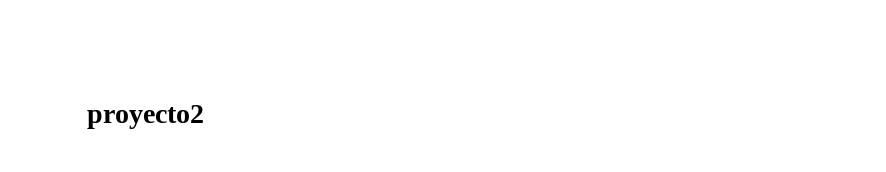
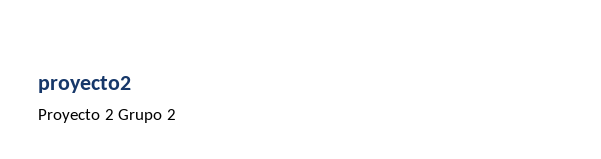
+ Proyecto 2 Grupo 2

